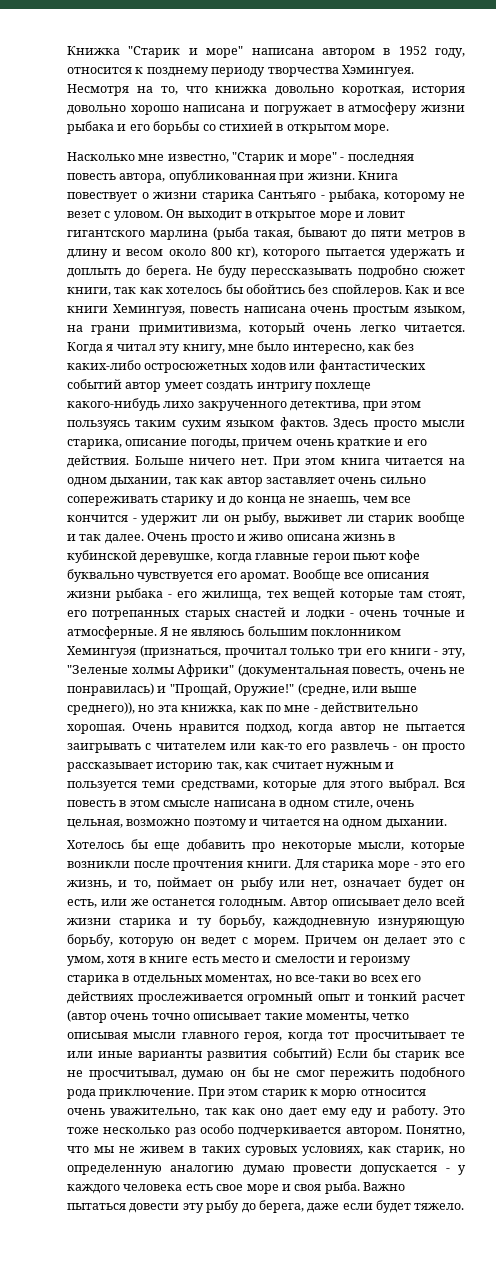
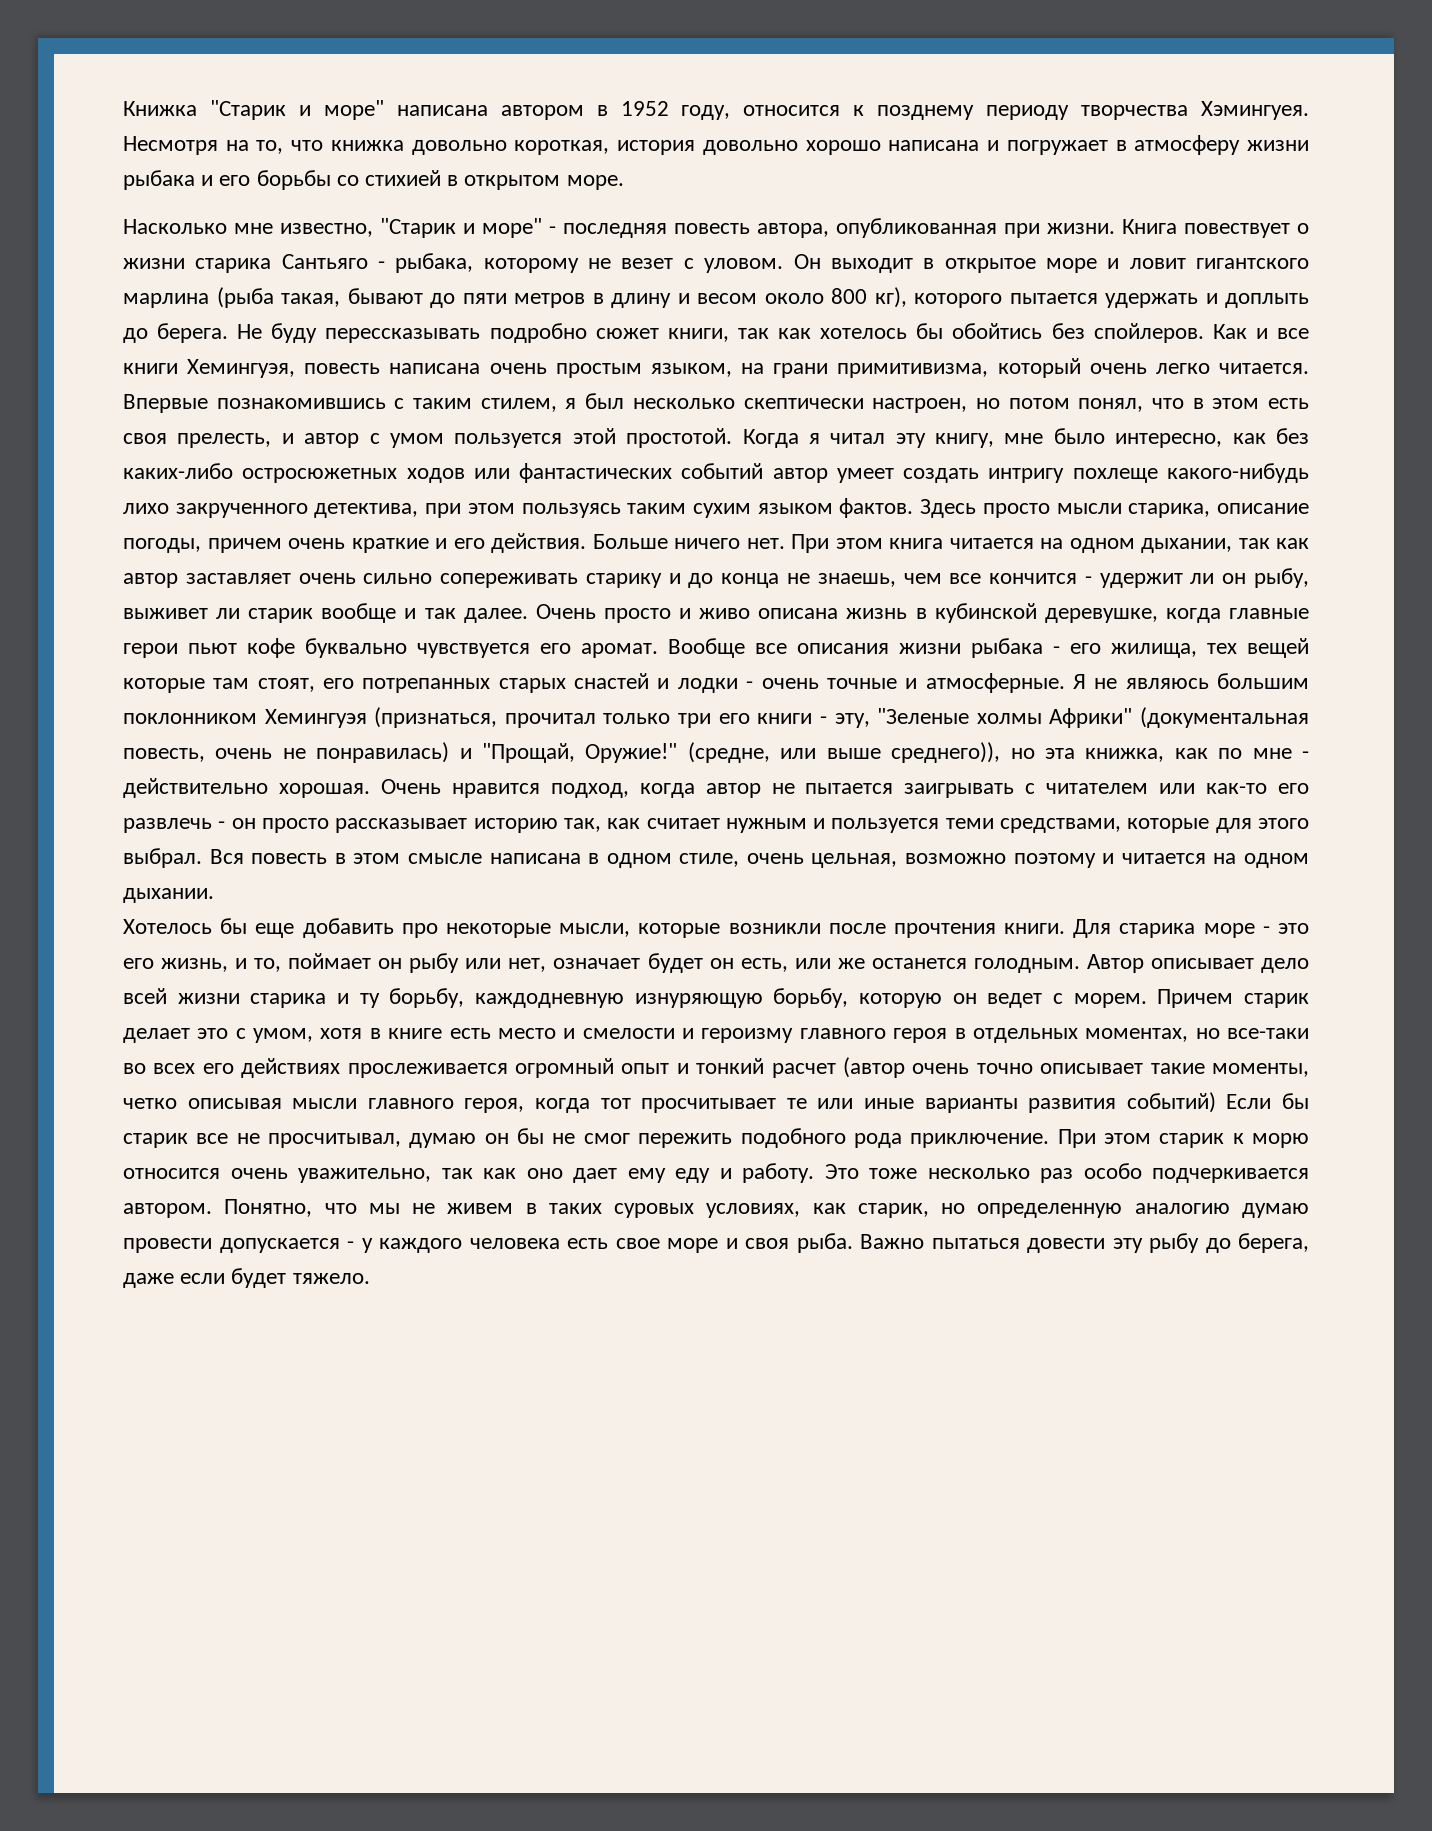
+ Впервые познакомившись с таким стилем, я был несколько скептически настроен, но потом понял, что в этом есть своя прелесть, и автор с умом пользуется этой простотой.
- Причем он делает это с умом, хотя в книге есть место и смелости и героизму старика в отдельных моментах, но все-таки во всех его действиях прослеживается огромный опыт и тонкий расчет (автор очень точно описывает такие моменты, четко описывая мысли главного героя, когда тот просчитывает те или иные варианты развития событий) Если бы старик все не просчитывал, думаю он бы не смог пережить подобного рода приключение.
+ Причем старик делает это с умом, хотя в книге есть место и смелости и героизму главного героя в отдельных моментах, но все-таки во всех его действиях прослеживается огромный опыт и тонкий расчет (автор очень точно описывает такие моменты, четко описывая мысли главного героя, когда тот просчитывает те или иные варианты развития событий) Если бы старик все не просчитывал, думаю он бы не смог пережить подобного рода приключение.

